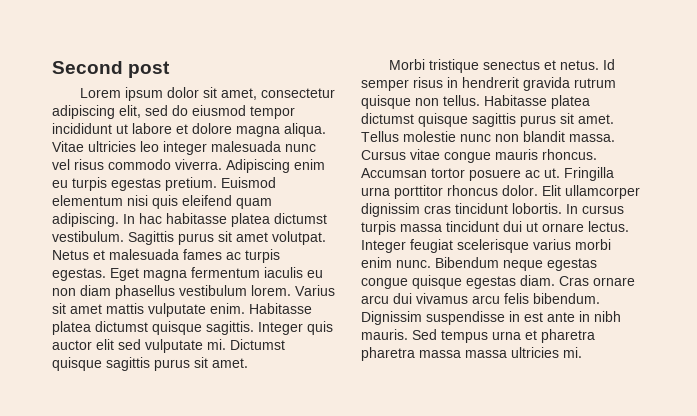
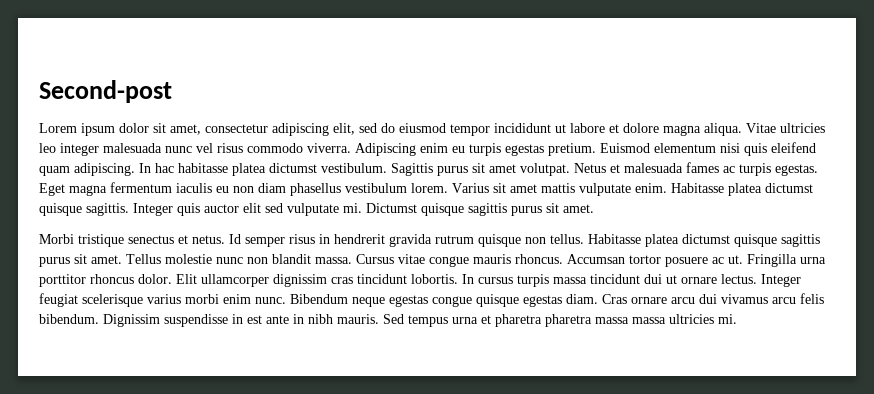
- Second post
+ Second-post

